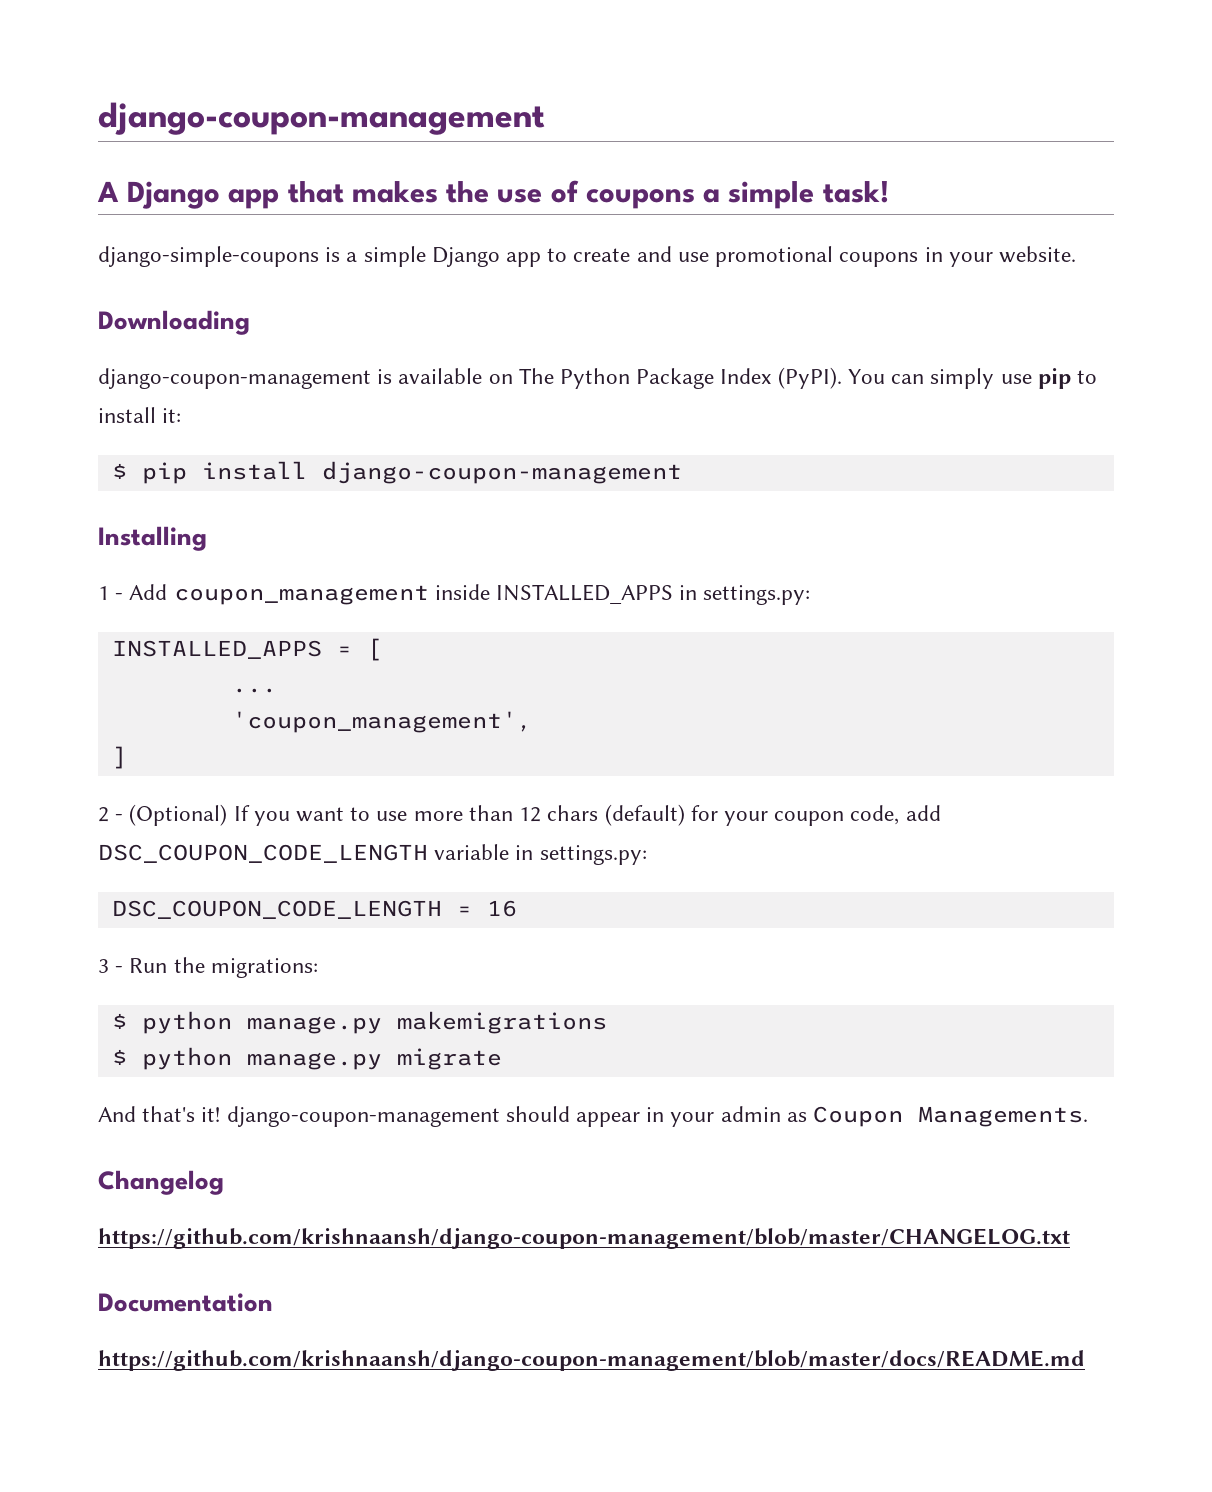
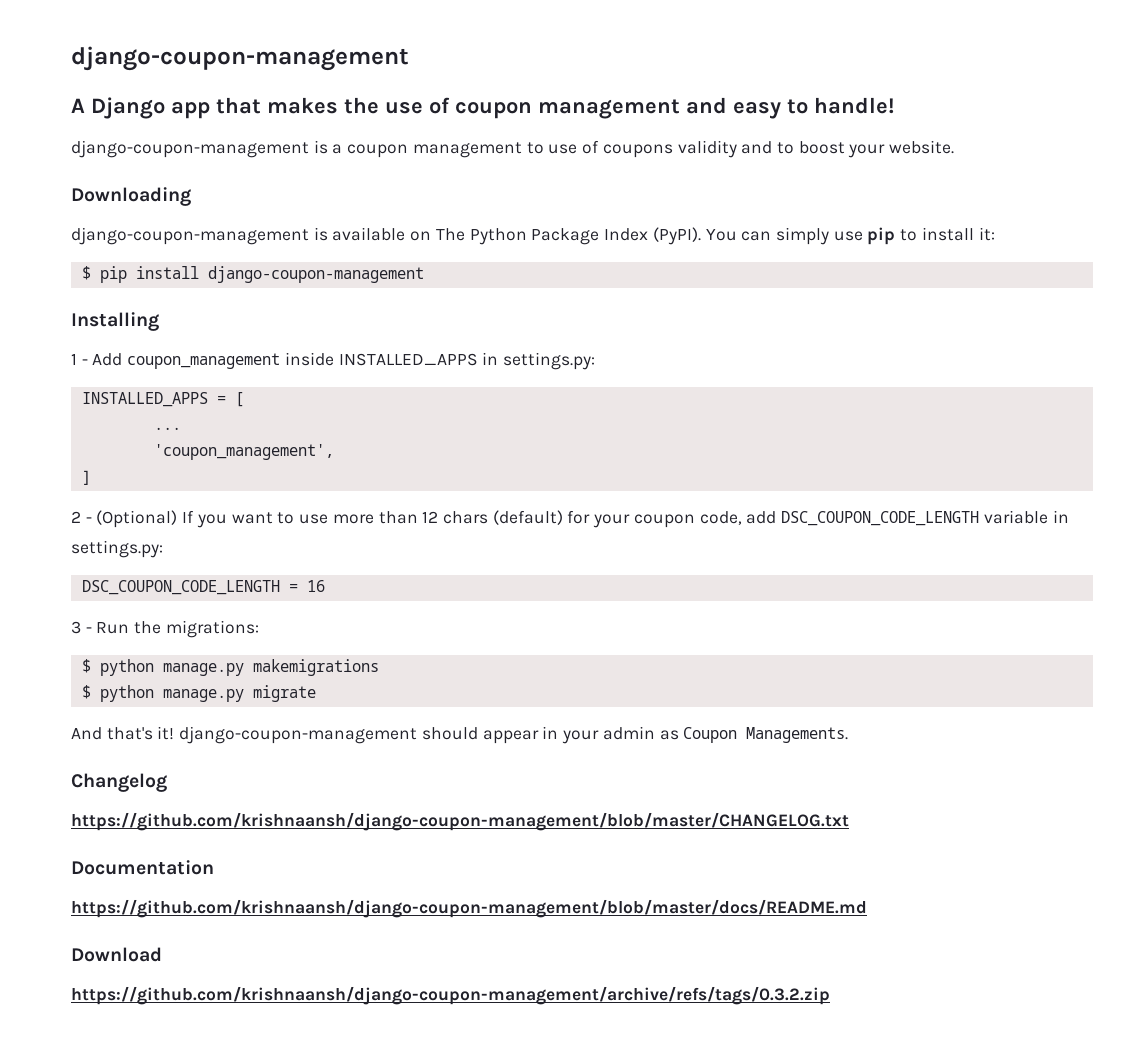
- A Django app that makes the use of coupons a simple task!
- django-simple-coupons is a simple Django app to create and use promotional coupons in your website.
+ A Django app that makes the use of coupon management and easy to handle!
+ django-coupon-management is a coupon management to use of coupons validity and to boost your website.
+ Download
+ https://github.com/krishnaansh/django-coupon-management/archive/refs/tags/0.3.2.zip

